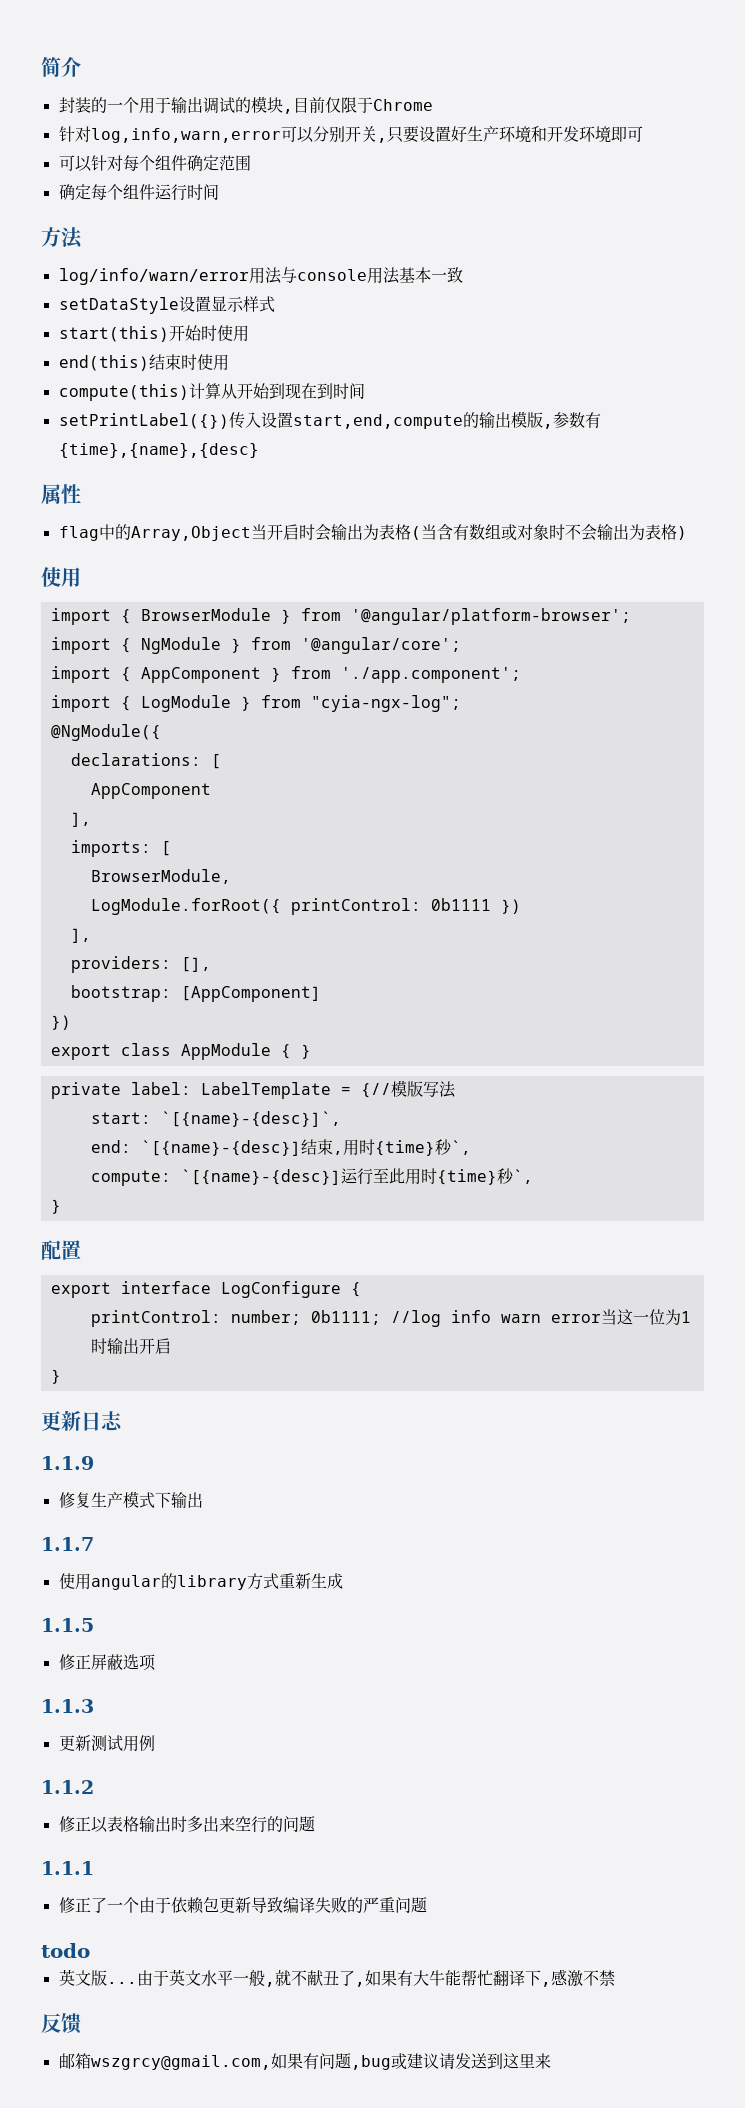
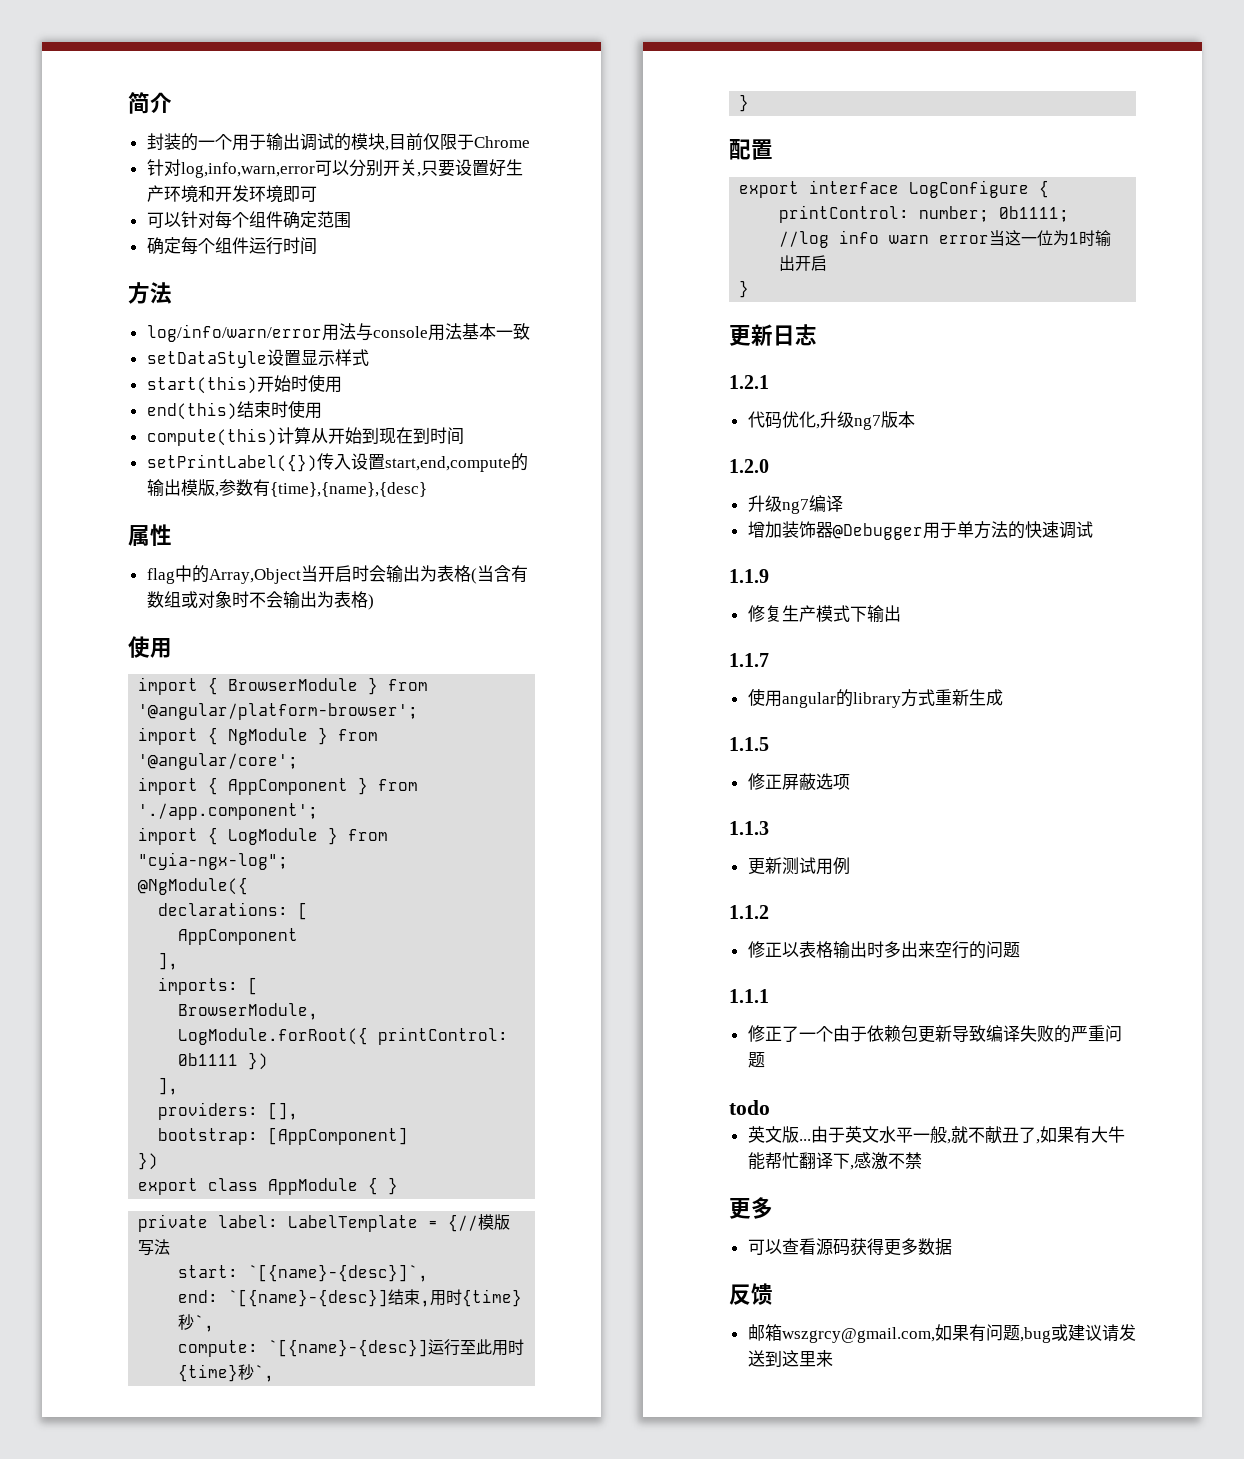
+ 1.2.1
+ 代码优化,升级ng7版本
+ 1.2.0
+ 升级ng7编译
+ 增加装饰器@Debugger用于单方法的快速调试
  由于英文水平一般,就不献丑了,如果有大牛能帮忙翻译下,感激不禁
+ 更多
+ 可以查看源码获得更多数据

